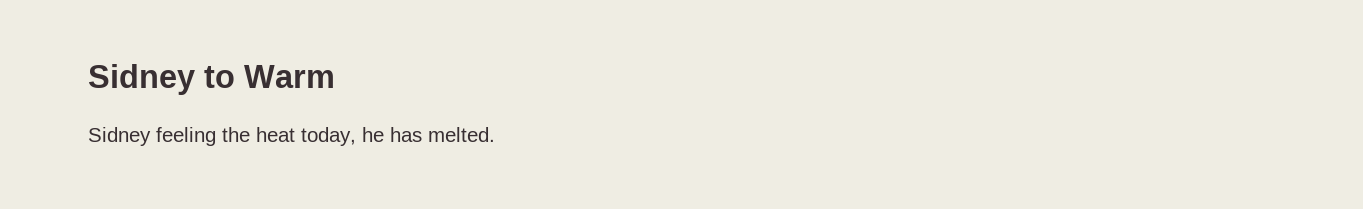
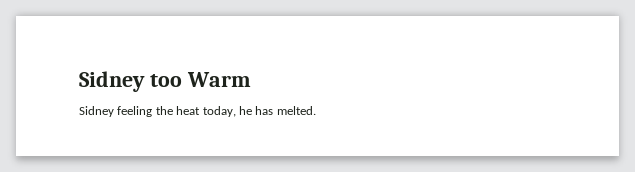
- Sidney to Warm
+ Sidney too Warm

